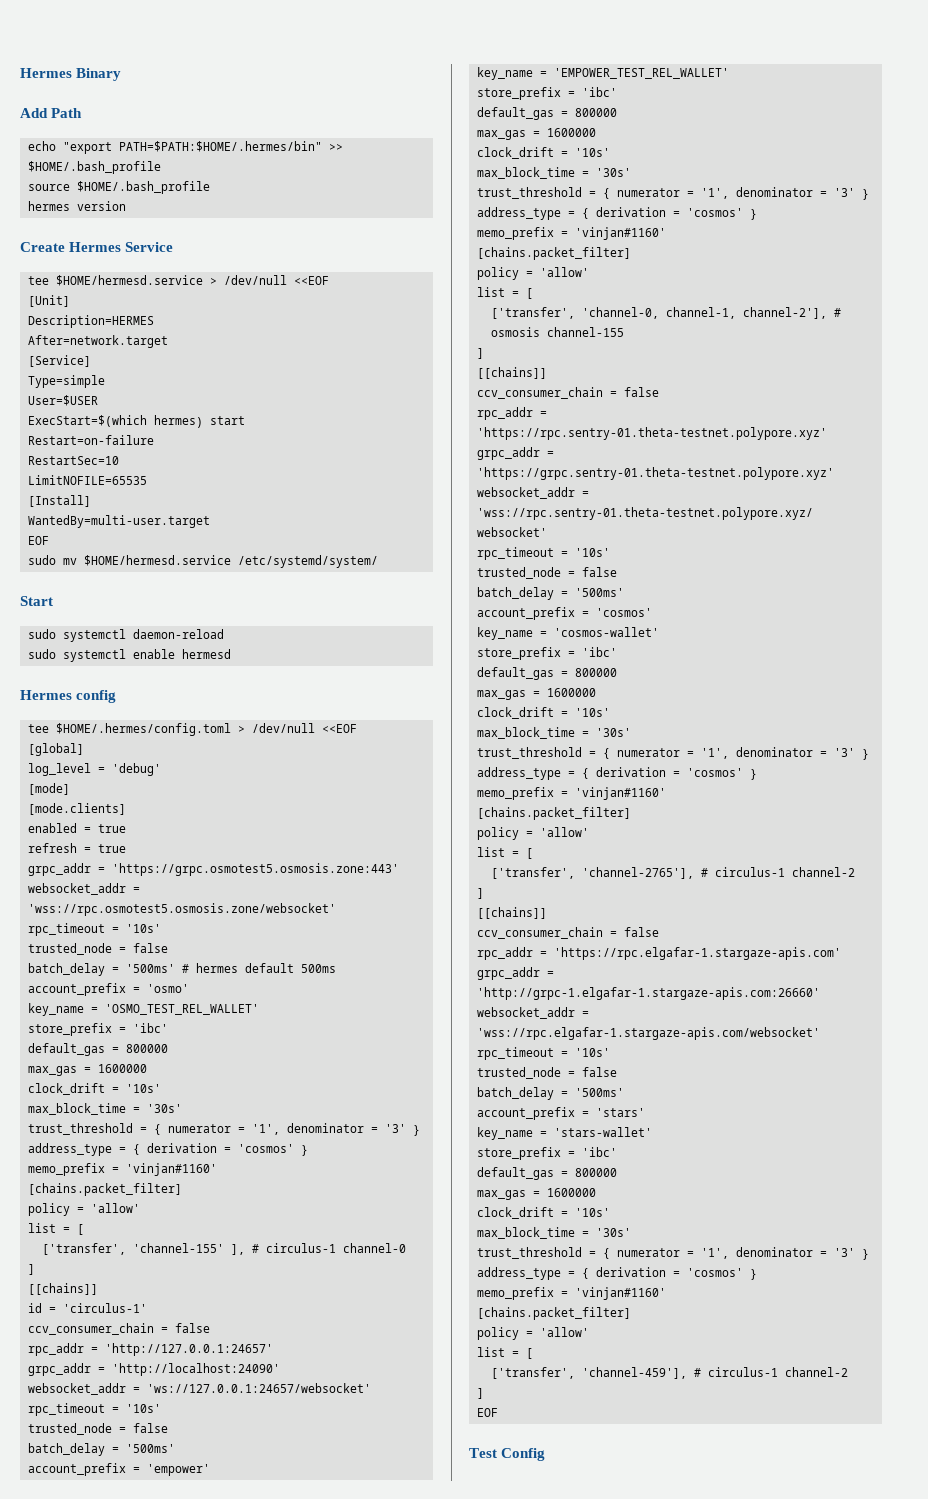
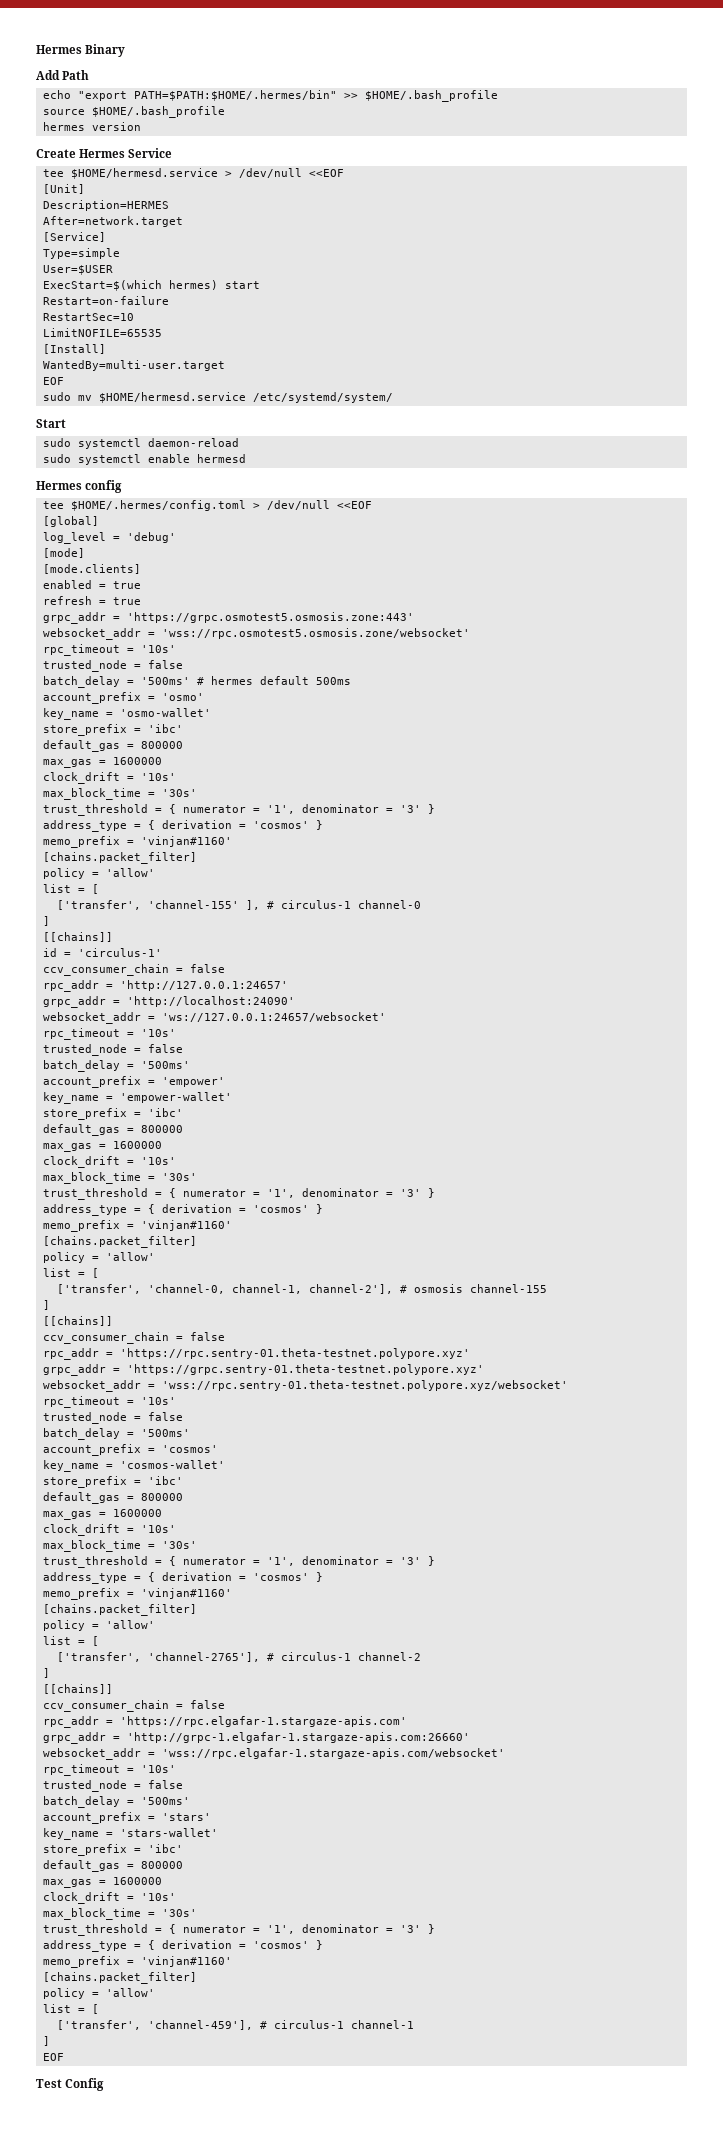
- key_name = 'OSMO_TEST_REL_WALLET'
+ key_name = 'osmo-wallet'
- key_name = 'EMPOWER_TEST_REL_WALLET'
+ key_name = 'empower-wallet'
- ['transfer', 'channel-459'], # circulus-1 channel-2
+ ['transfer', 'channel-459'], # circulus-1 channel-1

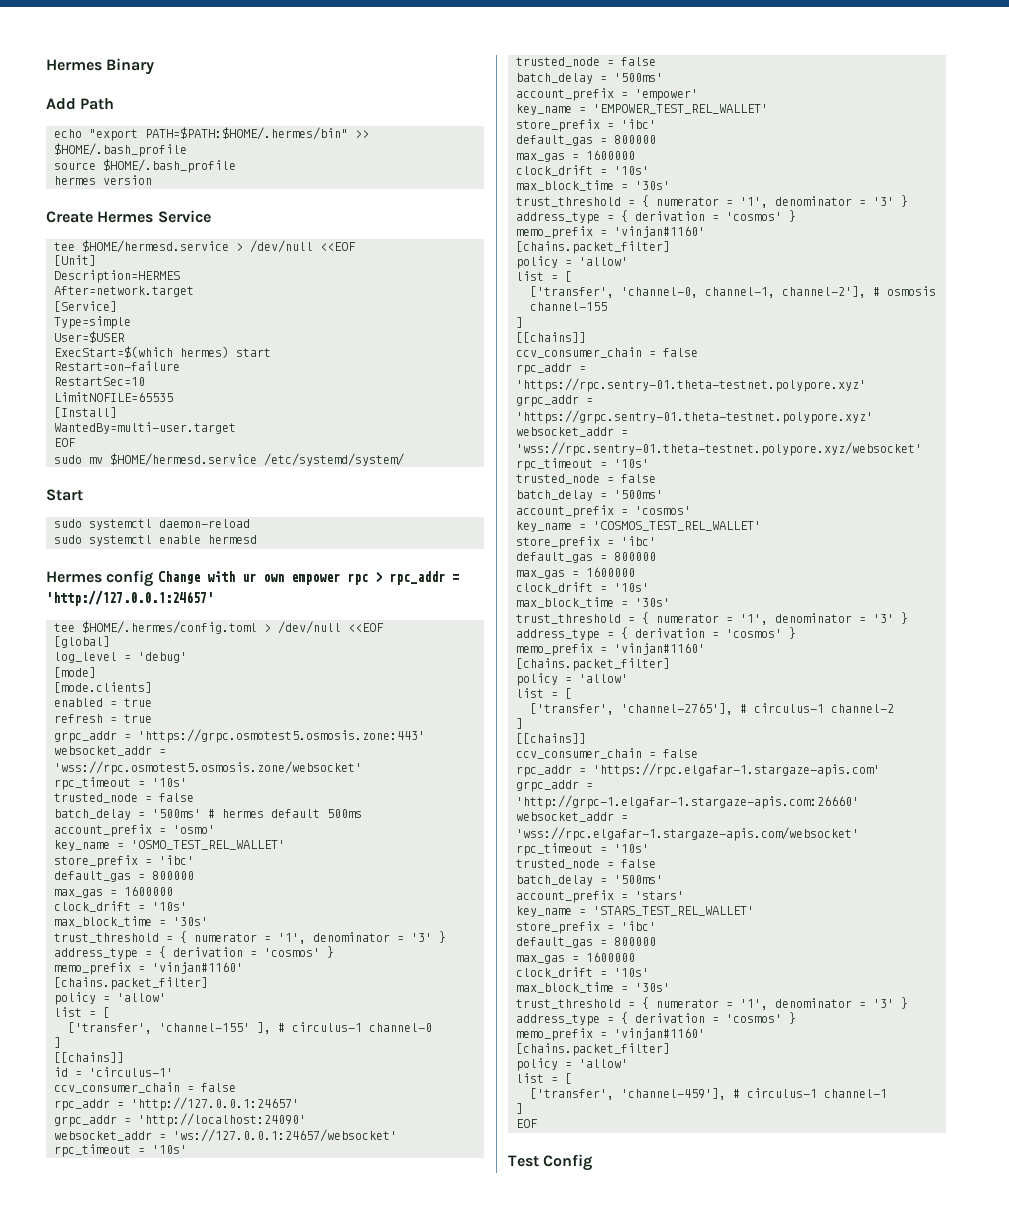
- Hermes config
+ Hermes config Change with ur own empower rpc > rpc_addr = 'http://127.0.0.1:24657'
- key_name = 'osmo-wallet'
+ key_name = 'OSMO_TEST_REL_WALLET'
- key_name = 'empower-wallet'
+ key_name = 'EMPOWER_TEST_REL_WALLET'
- key_name = 'cosmos-wallet'
+ key_name = 'COSMOS_TEST_REL_WALLET'
- key_name = 'stars-wallet'
+ key_name = 'STARS_TEST_REL_WALLET'

